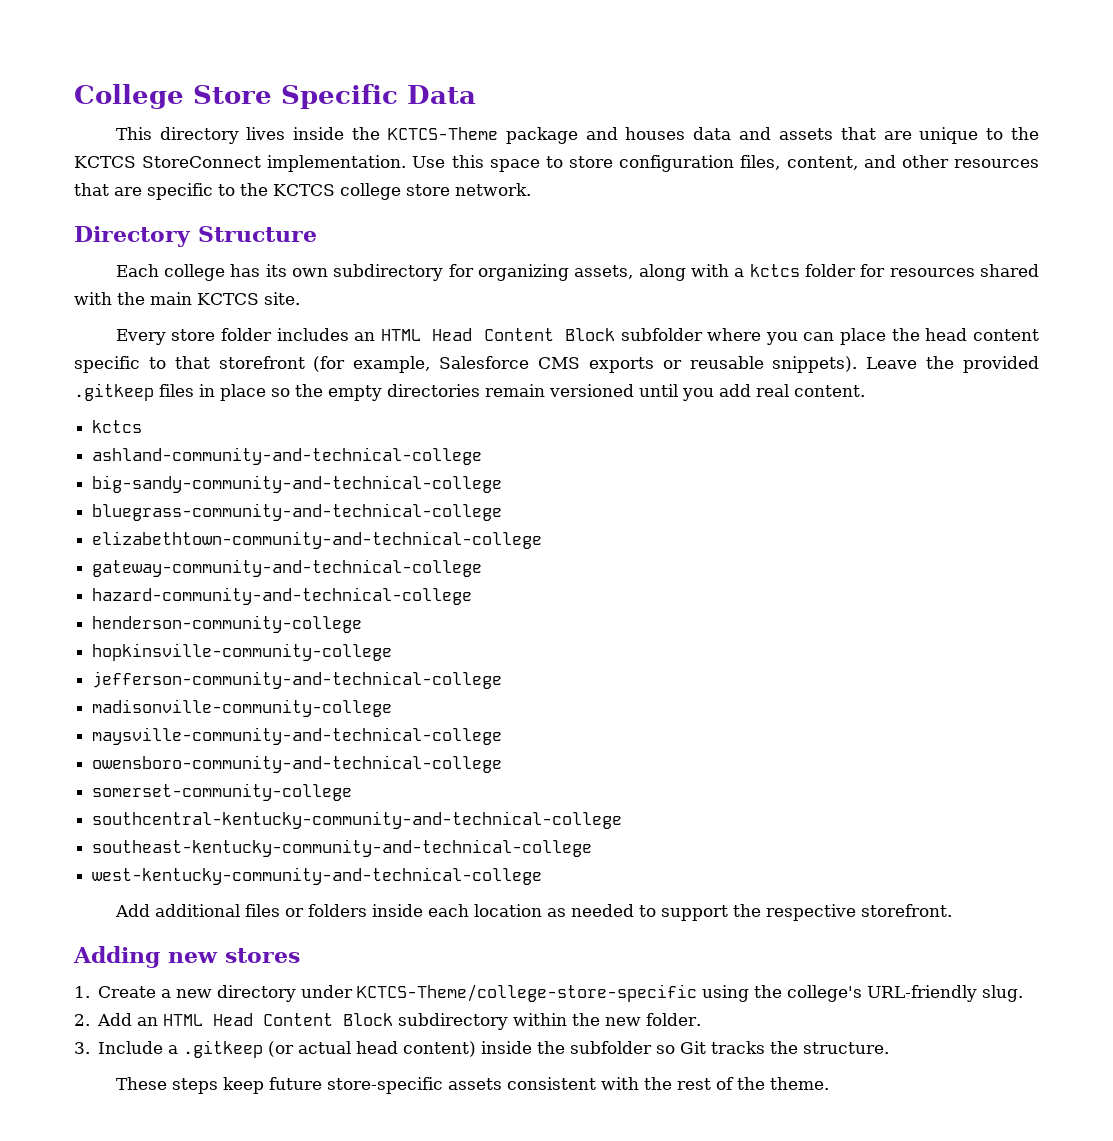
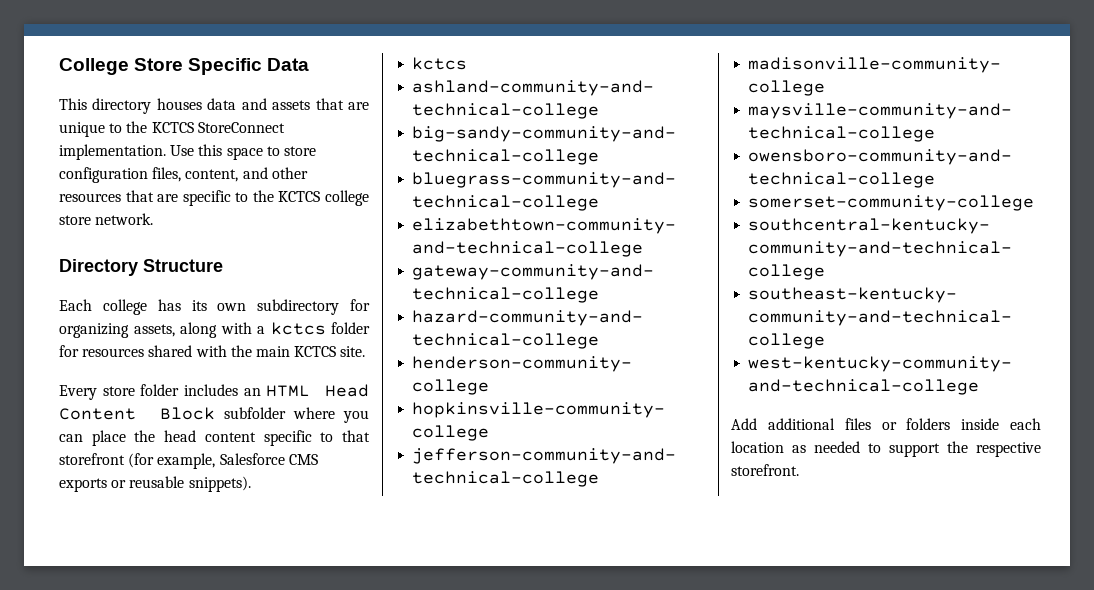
- This directory lives inside the KCTCS-Theme package and houses data and assets that are unique to the KCTCS StoreConnect implementation.
+ This directory houses data and assets that are unique to the KCTCS StoreConnect implementation.
- Leave the provided .gitkeep files in place so the empty directories remain versioned until you add real content.
- Adding new stores
- 1. Create a new directory under KCTCS-Theme/college-store-specific using the college's URL-friendly slug.
- 2. Add an HTML Head Content Block subdirectory within the new folder.
- 3. Include a .gitkeep (or actual head content) inside the subfolder so Git tracks the structure.
- These steps keep future store-specific assets consistent with the rest of the theme.

